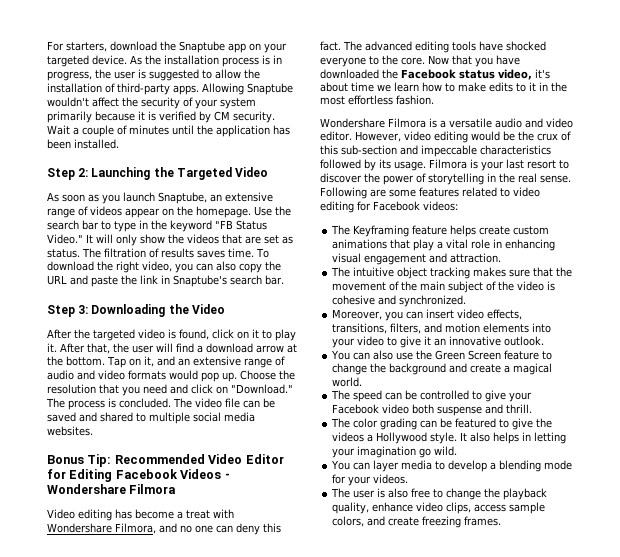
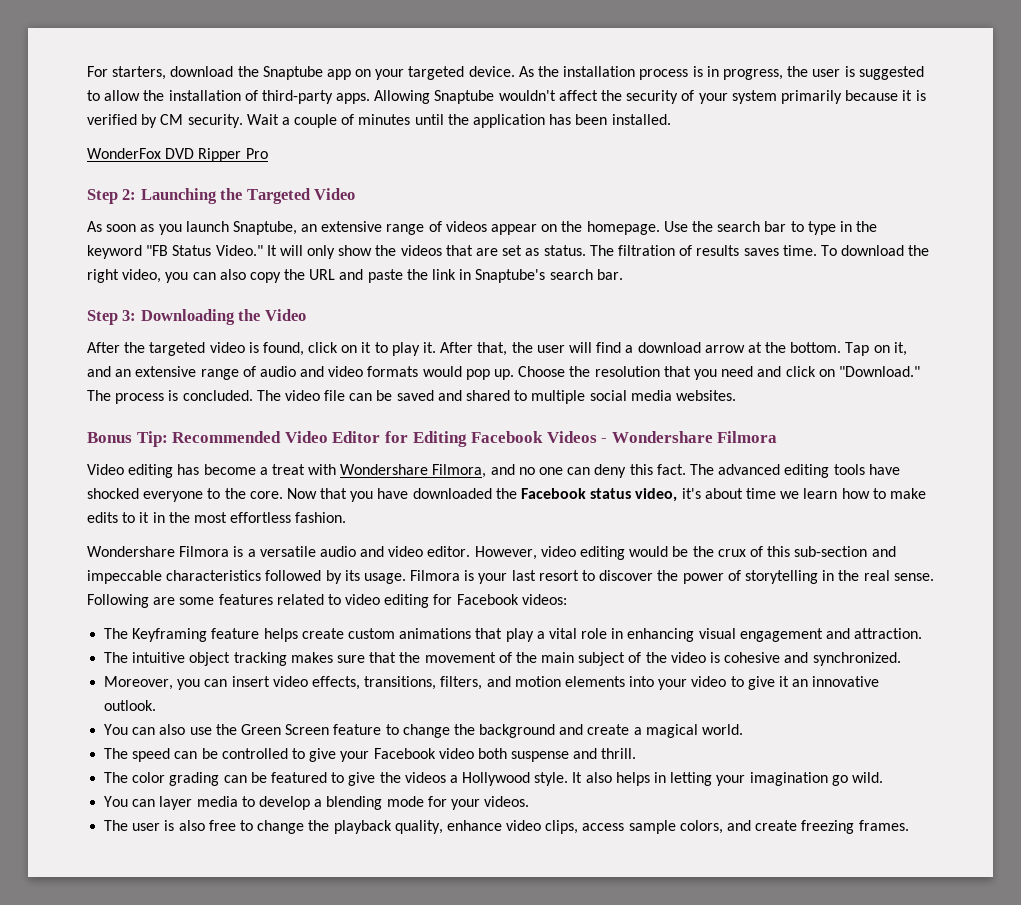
+ WonderFox DVD Ripper Pro

